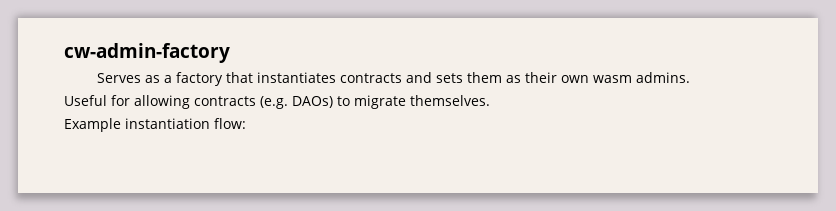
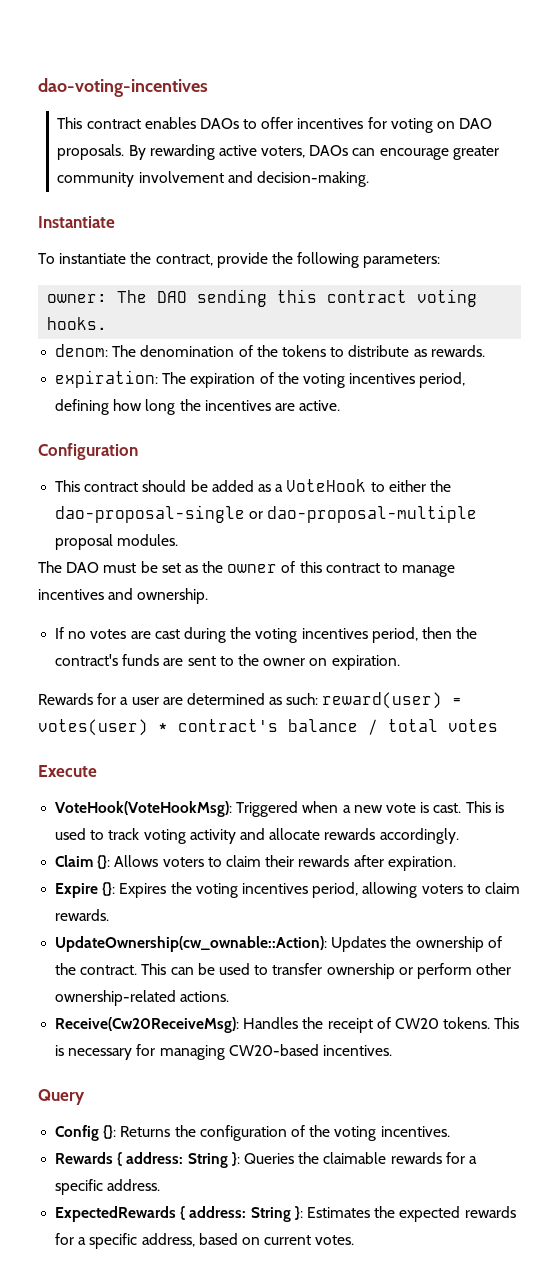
- cw-admin-factory
- Serves as a factory that instantiates contracts and sets them as their own wasm admins.
- Useful for allowing contracts (e.g. DAOs) to migrate themselves.
- Example instantiation flow:
+ dao-voting-incentives
+ This contract enables DAOs to offer incentives for voting on DAO proposals. By rewarding active voters, DAOs can encourage greater community involvement and decision-making.
+ Instantiate
+ To instantiate the contract, provide the following parameters:
+ owner: The DAO sending this contract voting hooks.
+ denom: The denomination of the tokens to distribute as rewards.
+ expiration: The expiration of the voting incentives period, defining how long the incentives are active.
+ Configuration
+ This contract should be added as a VoteHook to either the dao-proposal-single or dao-proposal-multiple proposal modules.
+ The DAO must be set as the owner of this contract to manage incentives and ownership.
+ If no votes are cast during the voting incentives period, then the contract's funds are sent to the owner on expiration.
+ Rewards for a user are determined as such: reward(user) = votes(user) * contract's balance / total votes
+ Execute
+ VoteHook(VoteHookMsg): Triggered when a new vote is cast. This is used to track voting activity and allocate rewards accordingly.
+ Claim {}: Allows voters to claim their rewards after expiration.
+ Expire {}: Expires the voting incentives period, allowing voters to claim rewards.
+ UpdateOwnership(cw_ownable::Action): Updates the ownership of the contract. This can be used to transfer ownership or perform other ownership-related actions.
+ Receive(Cw20ReceiveMsg): Handles the receipt of CW20 tokens. This is necessary for managing CW20-based incentives.
+ Query
+ Config {}: Returns the configuration of the voting incentives.
+ Rewards { address: String }: Queries the claimable rewards for a specific address.
+ ExpectedRewards { address: String }: Estimates the expected rewards for a specific address, based on current votes.

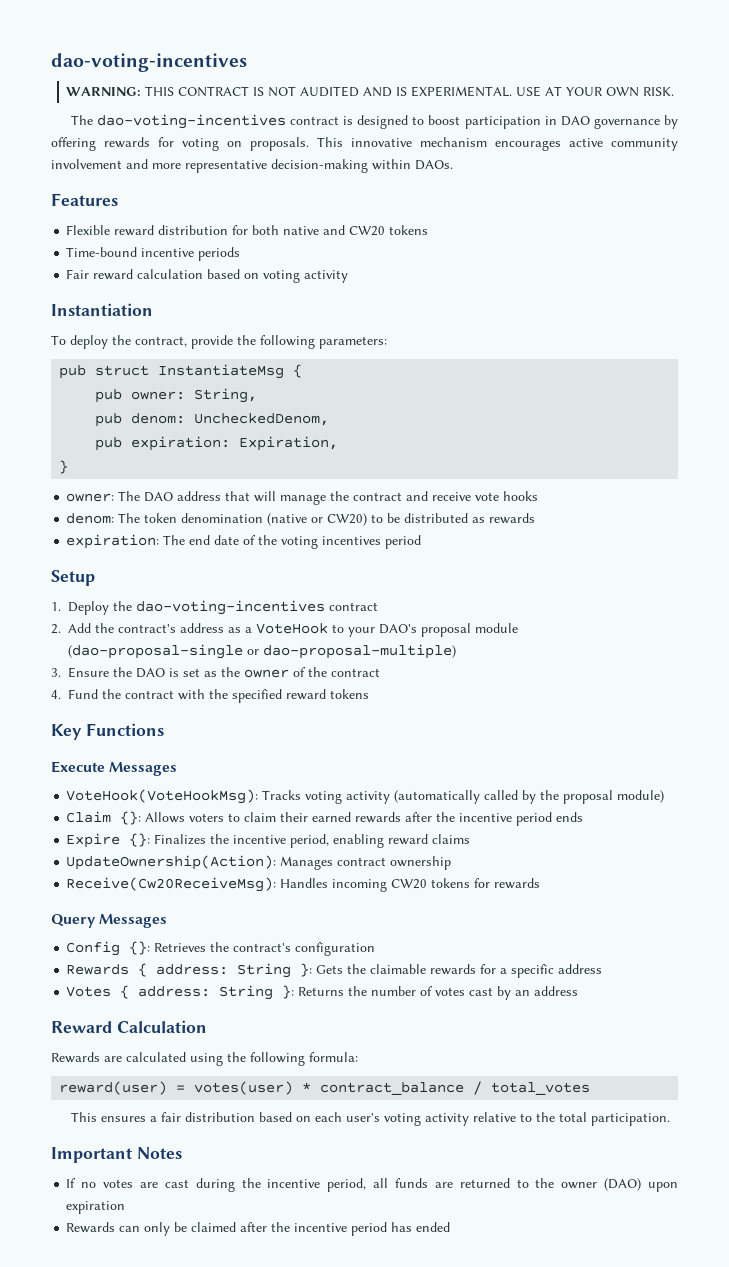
- This contract enables DAOs to offer incentives for voting on DAO proposals. By rewarding active voters, DAOs can encourage greater community involvement and decision-making.
- Instantiate
+ WARNING: THIS CONTRACT IS NOT AUDITED AND IS EXPERIMENTAL. USE AT YOUR OWN RISK.
+ The dao-voting-incentives contract is designed to boost participation in DAO governance by offering rewards for voting on proposals. This innovative mechanism encourages active community involvement and more representative decision-making within DAOs.
+ Features
+ Flexible reward distribution for both native and CW20 tokens
+ Time-bound incentive periods
+ Fair reward calculation based on voting activity
+ Instantiation
- To instantiate the contract, provide the following parameters:
+ To deploy the contract, provide the following parameters:
- owner: The DAO sending this contract voting hooks.
- denom: The denomination of the tokens to distribute as rewards.
+ pub struct InstantiateMsg {
+ pub owner: String,
+ pub denom: UncheckedDenom,
+ pub expiration: Expiration,
+ }
+ owner: The DAO address that will manage the contract and receive vote hooks
+ denom: The token denomination (native or CW20) to be distributed as rewards
- expiration: The expiration of the voting incentives period, defining how long the incentives are active.
- Configuration
- This contract should be added as a VoteHook to either the dao-proposal-single or dao-proposal-multiple proposal modules.
- The DAO must be set as the owner of this contract to manage incentives and ownership.
+ expiration: The end date of the voting incentives period
+ Setup
+ 1. Deploy the dao-voting-incentives contract
+ 2. Add the contract's address as a VoteHook to your DAO's proposal module (dao-proposal-single or dao-proposal-multiple)
+ 3. Ensure the DAO is set as the owner of the contract
+ 4. Fund the contract with the specified reward tokens
+ Key Functions
+ Execute Messages
+ VoteHook(VoteHookMsg): Tracks voting activity (automatically called by the proposal module)
+ Claim {}: Allows voters to claim their earned rewards after the incentive period ends
+ Expire {}: Finalizes the incentive period, enabling reward claims
+ UpdateOwnership(Action): Manages contract ownership
+ Receive(Cw20ReceiveMsg): Handles incoming CW20 tokens for rewards
+ Query Messages
+ Config {}: Retrieves the contract's configuration
+ Rewards { address: String }: Gets the claimable rewards for a specific address
+ Votes { address: String }: Returns the number of votes cast by an address
+ Reward Calculation
+ Rewards are calculated using the following formula:
+ reward(user) = votes(user) * contract_balance / total_votes
+ This ensures a fair distribution based on each user's voting activity relative to the total participation.
+ Important Notes
- If no votes are cast during the voting incentives period, then the contract's funds are sent to the owner on expiration.
- Rewards for a user are determined as such: reward(user) = votes(user) * contract's balance / total votes
- Execute
- VoteHook(VoteHookMsg): Triggered when a new vote is cast. This is used to track voting activity and allocate rewards accordingly.
- Claim {}: Allows voters to claim their rewards after expiration.
- Expire {}: Expires the voting incentives period, allowing voters to claim rewards.
- UpdateOwnership(cw_ownable::Action): Updates the ownership of the contract. This can be used to transfer ownership or perform other ownership-related actions.
- Receive(Cw20ReceiveMsg): Handles the receipt of CW20 tokens. This is necessary for managing CW20-based incentives.
- Query
- Config {}: Returns the configuration of the voting incentives.
- Rewards { address: String }: Queries the claimable rewards for a specific address.
- ExpectedRewards { address: String }: Estimates the expected rewards for a specific address, based on current votes.
+ If no votes are cast during the incentive period, all funds are returned to the owner (DAO) upon expiration
+ Rewards can only be claimed after the incentive period has ended

